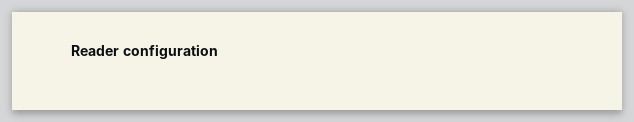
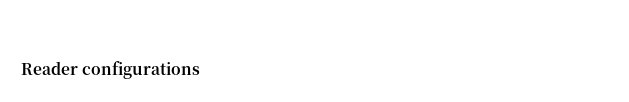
- Reader configuration
+ Reader configurations

